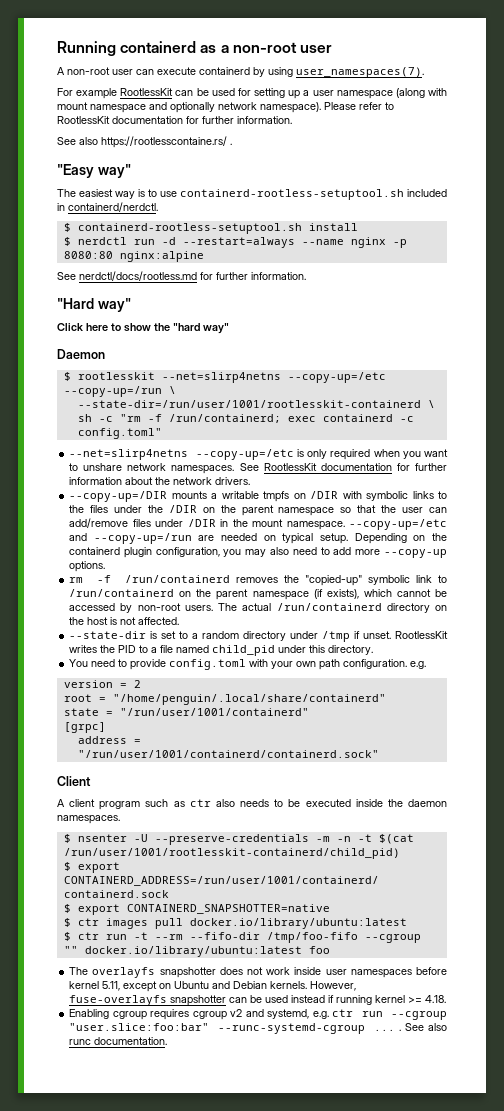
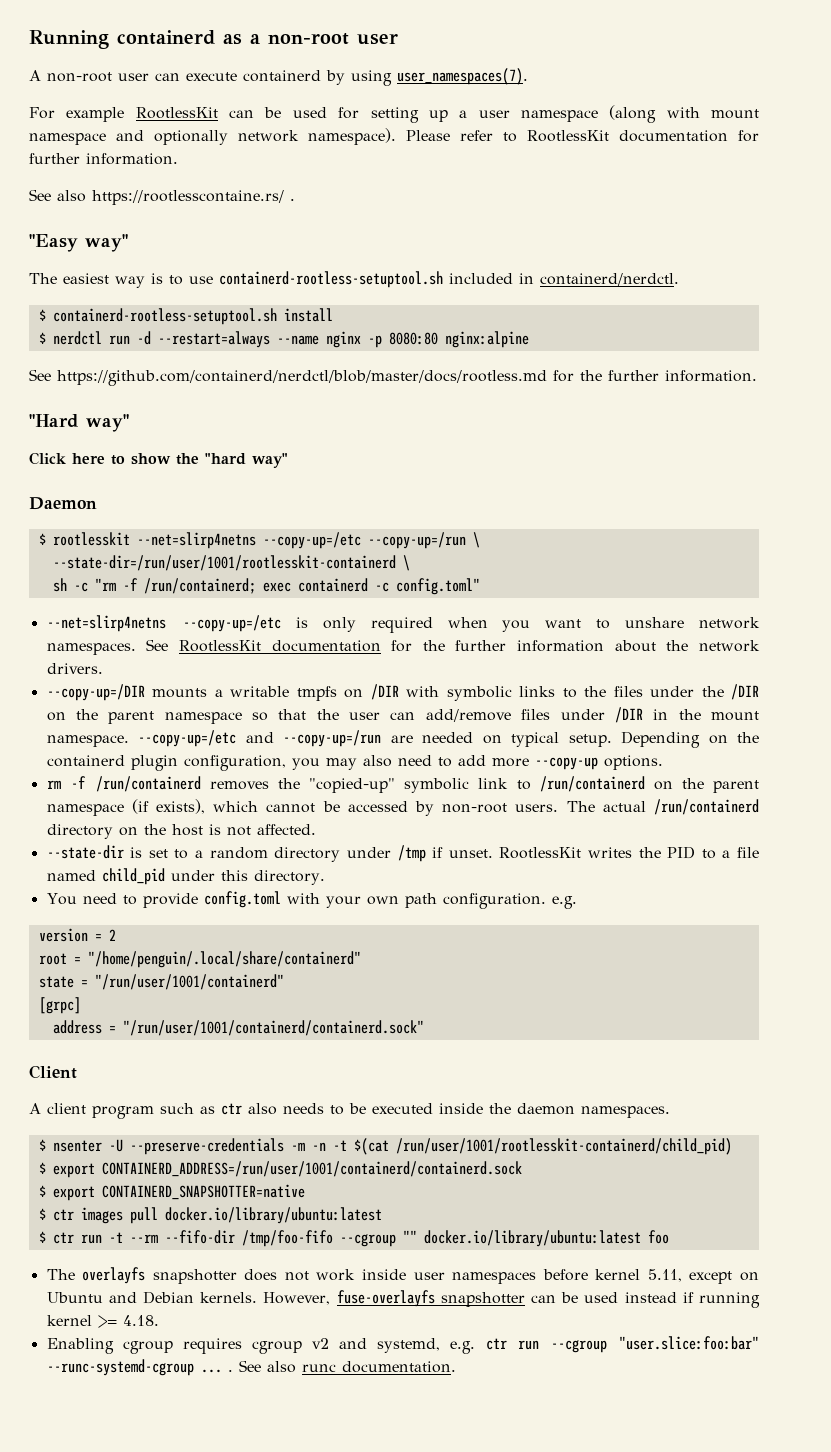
- See nerdctl/docs/rootless.md for further information.
+ See https://github.com/containerd/nerdctl/blob/master/docs/rootless.md for the further information.
- See RootlessKit documentation for further information about the network drivers.
+ See RootlessKit documentation for the further information about the network drivers.

